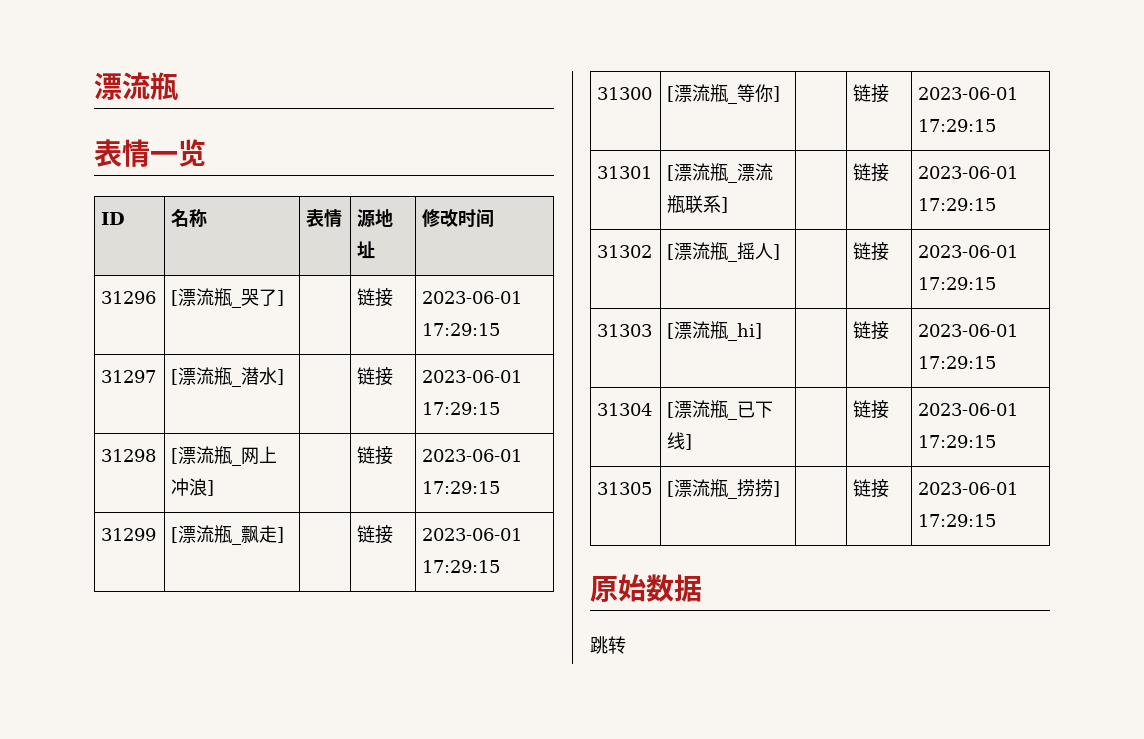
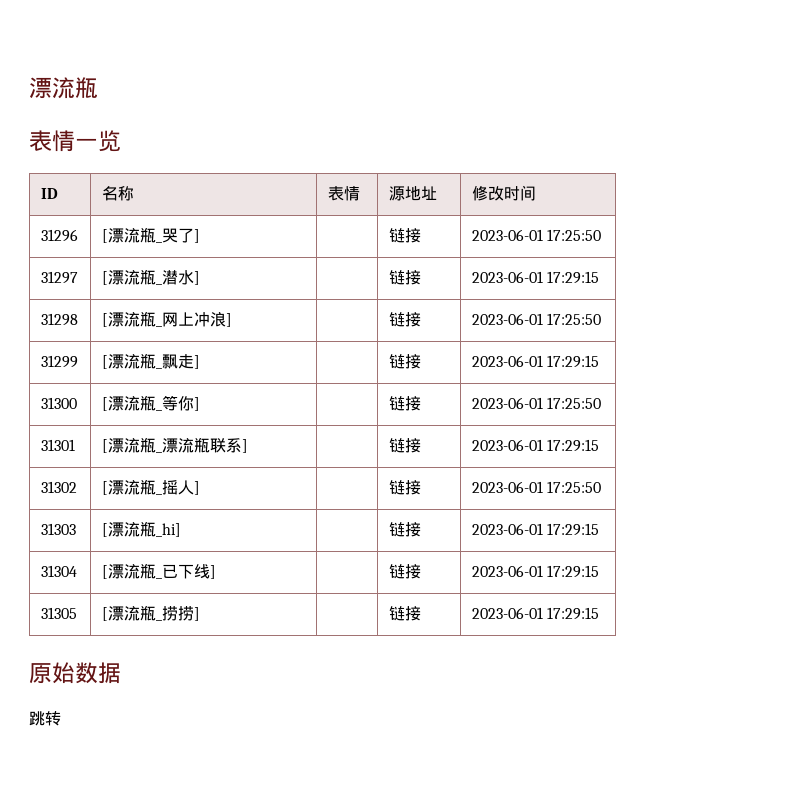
- 31296 | [漂流瓶_哭了] | | 链接 | 2023-06-01 17:29:15
+ 31296 | [漂流瓶_哭了] | | 链接 | 2023-06-01 17:25:50
- 31298 | [漂流瓶_网上冲浪] | | 链接 | 2023-06-01 17:29:15
+ 31298 | [漂流瓶_网上冲浪] | | 链接 | 2023-06-01 17:25:50
- 31300 | [漂流瓶_等你] | | 链接 | 2023-06-01 17:29:15
+ 31300 | [漂流瓶_等你] | | 链接 | 2023-06-01 17:25:50
- 31302 | [漂流瓶_摇人] | | 链接 | 2023-06-01 17:29:15
+ 31302 | [漂流瓶_摇人] | | 链接 | 2023-06-01 17:25:50

